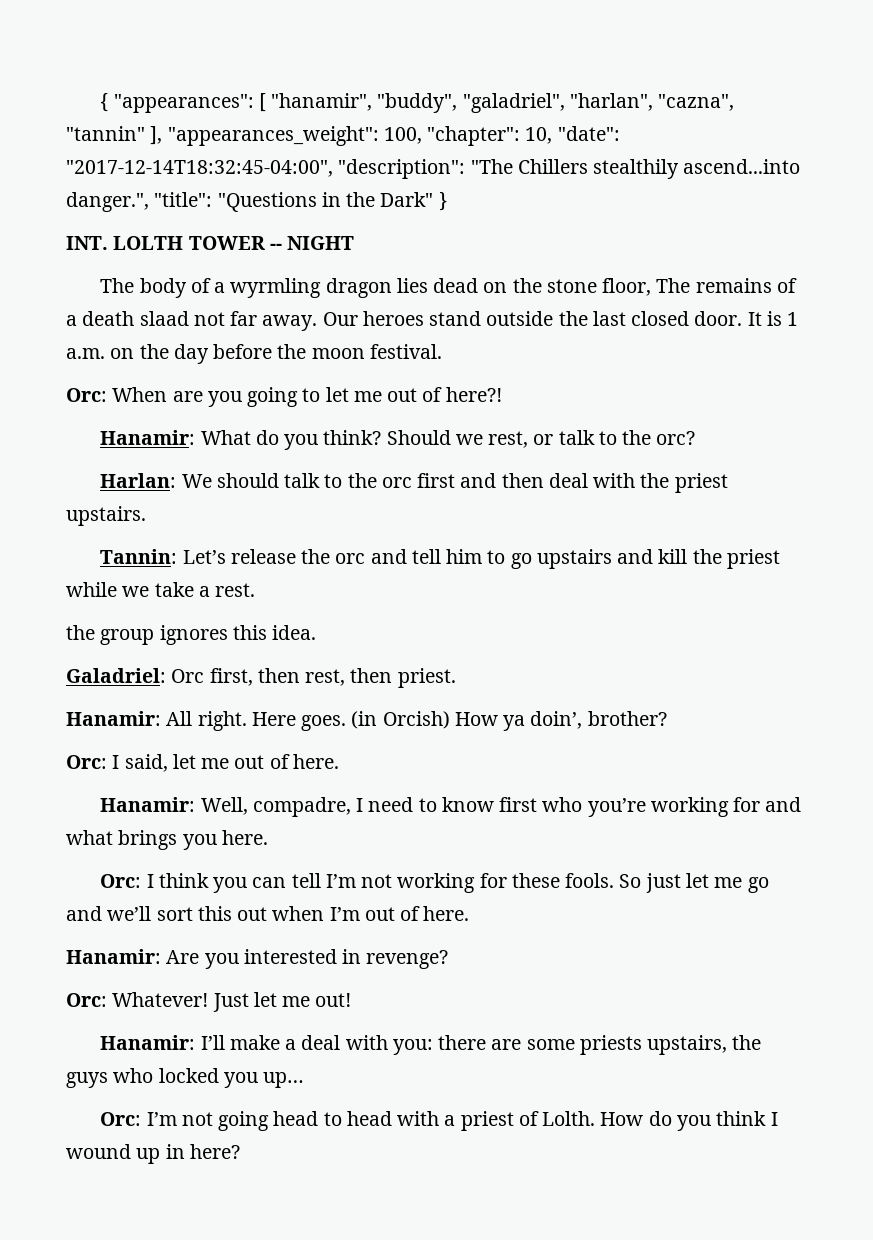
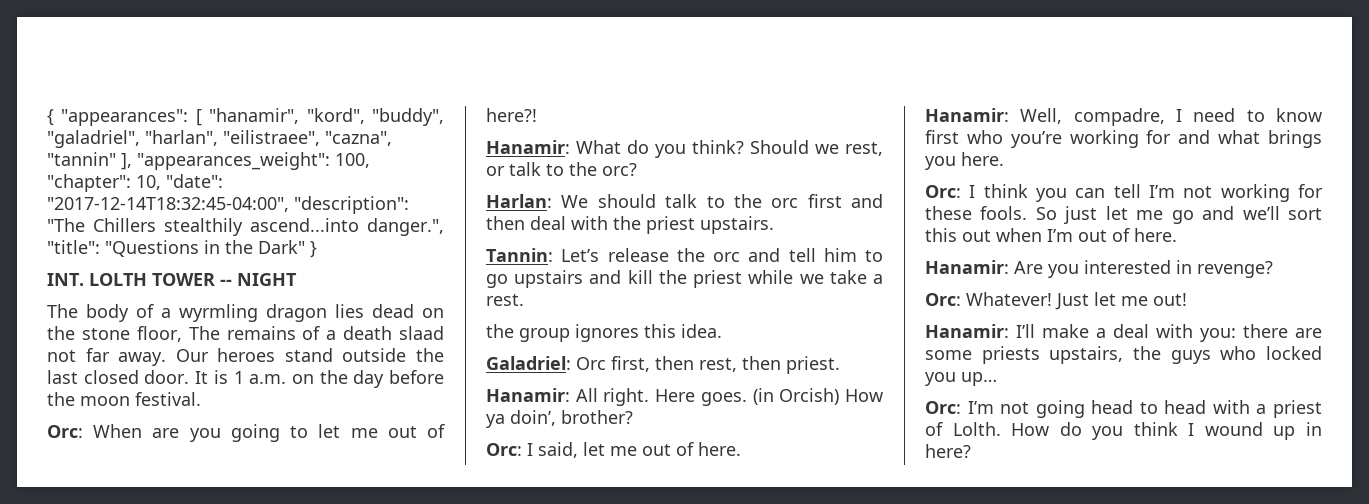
- { "appearances": [ "hanamir", "buddy", "galadriel", "harlan", "cazna", "tannin" ], "appearances_weight": 100, "chapter": 10, "date": "2017-12-14T18:32:45-04:00", "description": "The Chillers stealthily ascend...into danger.", "title": "Questions in the Dark" }
+ { "appearances": [ "hanamir", "kord", "buddy", "galadriel", "harlan", "eilistraee", "cazna", "tannin" ], "appearances_weight": 100, "chapter": 10, "date": "2017-12-14T18:32:45-04:00", "description": "The Chillers stealthily ascend...into danger.", "title": "Questions in the Dark" }

